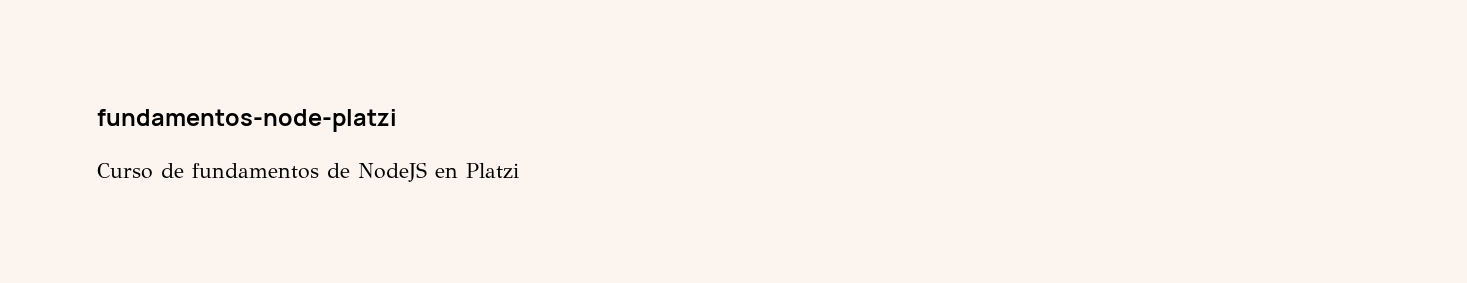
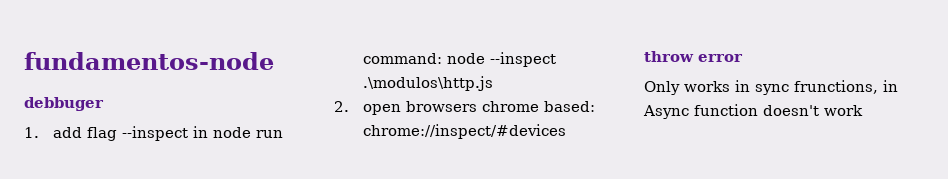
- fundamentos-node-platzi
- Curso de fundamentos de NodeJS en Platzi
+ fundamentos-node
+ debbuger
+ 1. add flag --inspect in node run command: node --inspect .\modulos\http.js
+ 2. open browsers chrome based: chrome://inspect/#devices
+ throw error
+ Only works in sync frunctions, in Async function doesn't work

